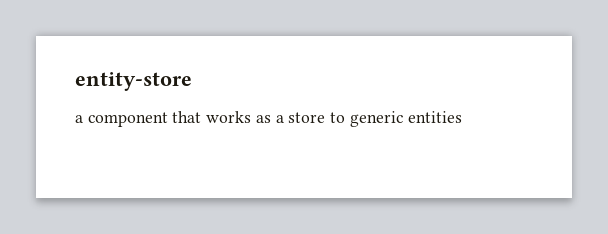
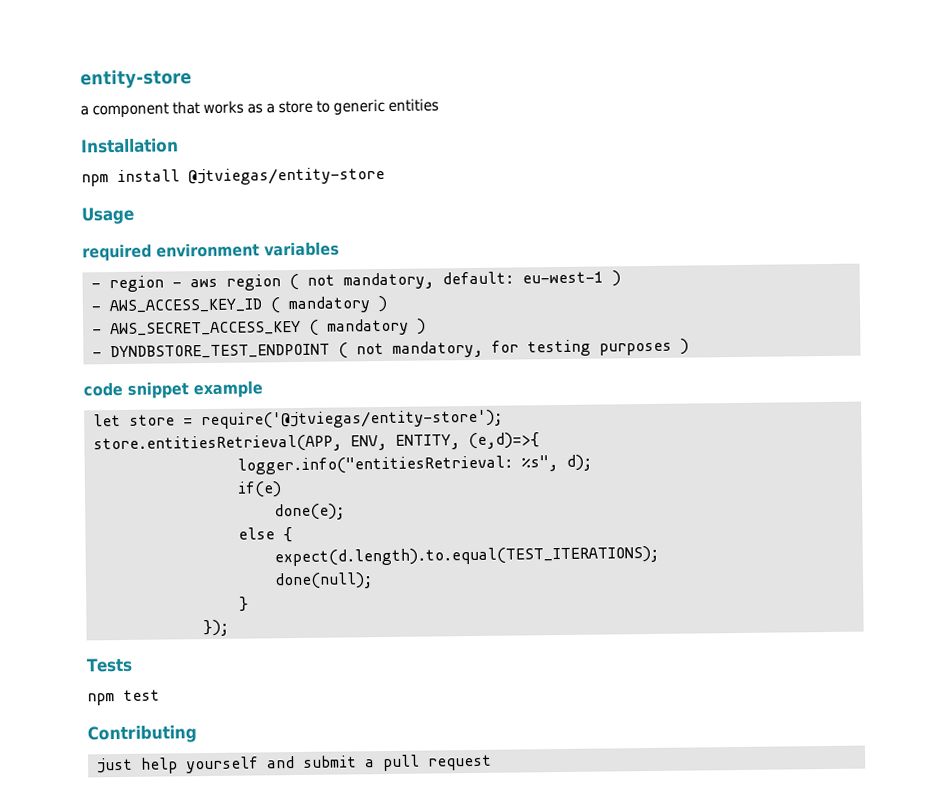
+ Installation
+ npm install @jtviegas/entity-store
+ Usage
+ required environment variables
+ - region - aws region ( not mandatory, default: eu-west-1 )
+ - AWS_ACCESS_KEY_ID ( mandatory )
+ - AWS_SECRET_ACCESS_KEY ( mandatory )
+ - DYNDBSTORE_TEST_ENDPOINT ( not mandatory, for testing purposes )
+ code snippet example
+ let store = require('@jtviegas/entity-store');
+ store.entitiesRetrieval(APP, ENV, ENTITY, (e,d)=>{
+ logger.info("entitiesRetrieval: %s", d);
+ if(e)
+ done(e);
+ else {
+ expect(d.length).to.equal(TEST_ITERATIONS);
+ done(null);
+ }
+ });
+ Tests
+ npm test
+ Contributing
+ just help yourself and submit a pull request

